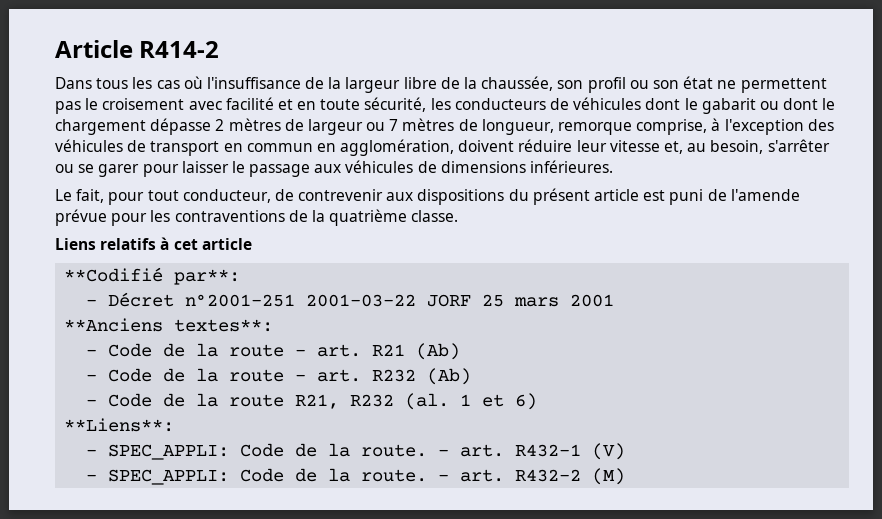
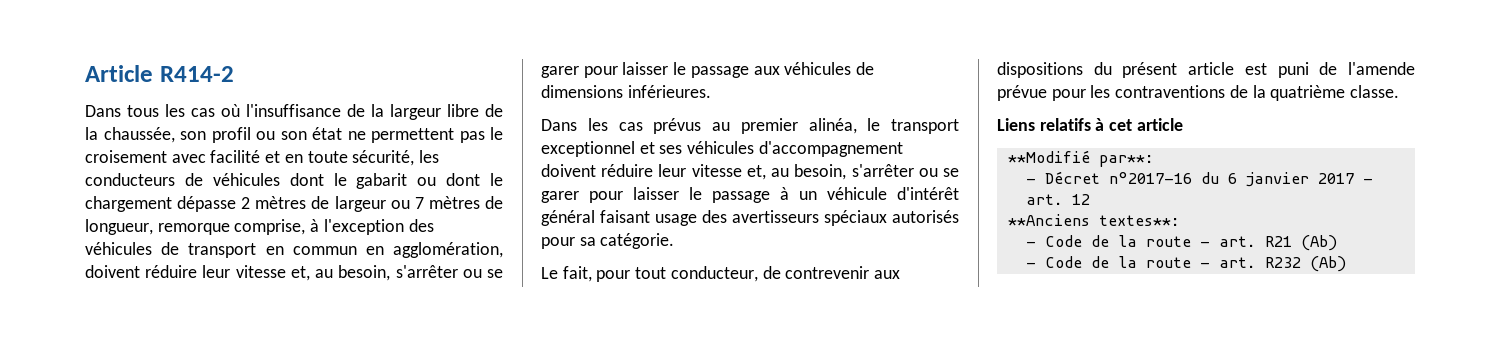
+ Dans les cas prévus au premier alinéa, le transport exceptionnel et ses véhicules d'accompagnement doivent réduire leur vitesse et, au besoin, s'arrêter ou se garer pour laisser le passage à un véhicule d'intérêt général faisant usage des avertisseurs spéciaux autorisés pour sa catégorie.
- **Codifié par**:
+ **Modifié par**:
- - Décret n°2001-251 2001-03-22 JORF 25 mars 2001
+ - Décret n°2017-16 du 6 janvier 2017 - art. 12
- - Code de la route R21, R232 (al. 1 et 6)
- **Liens**:
- - SPEC_APPLI: Code de la route. - art. R432-1 (V)
- - SPEC_APPLI: Code de la route. - art. R432-2 (M)

